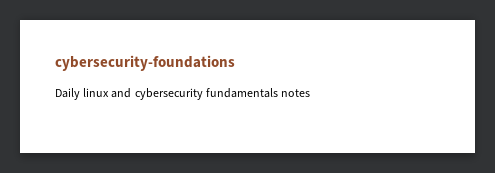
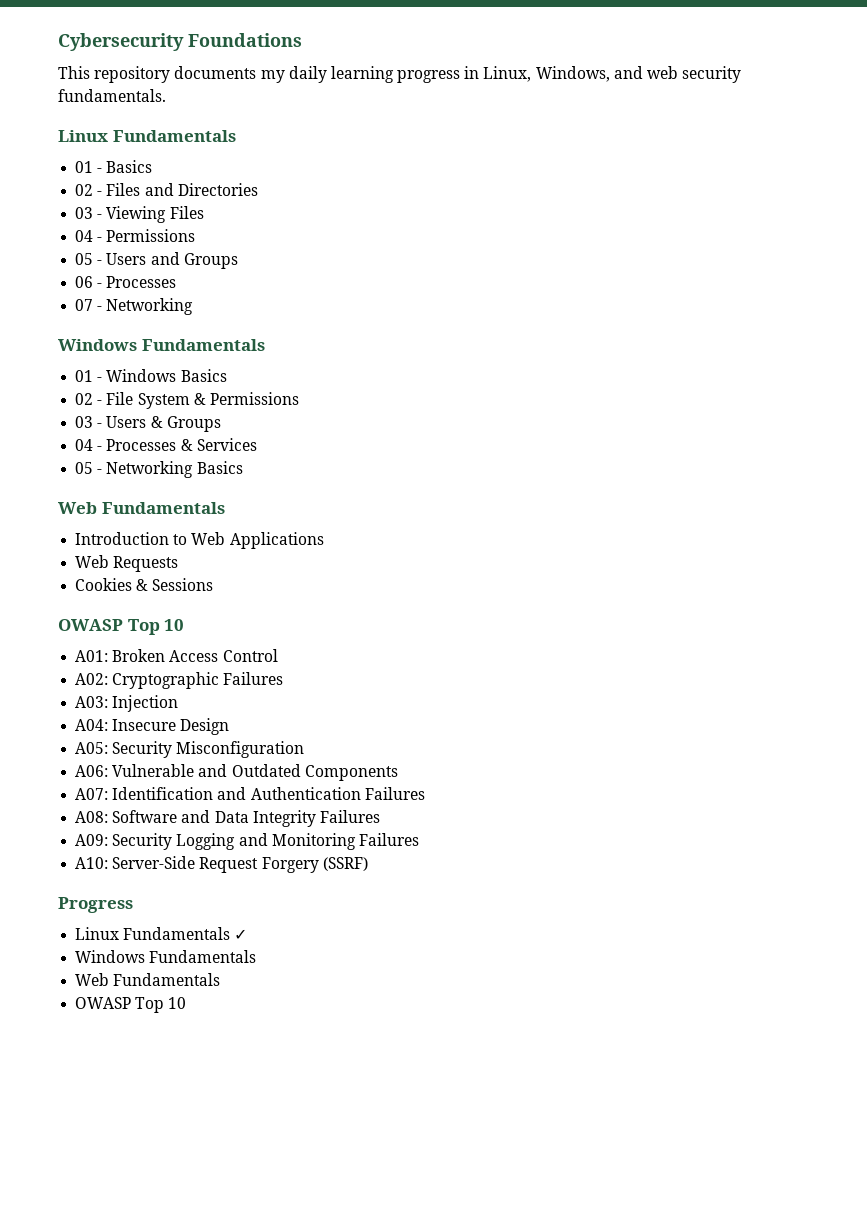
- cybersecurity-foundations
- Daily linux and cybersecurity fundamentals notes
+ Cybersecurity Foundations
+ This repository documents my daily learning progress in Linux, Windows, and web security fundamentals.
+ Linux Fundamentals
+ 01 - Basics
+ 02 - Files and Directories
+ 03 - Viewing Files
+ 04 - Permissions
+ 05 - Users and Groups
+ 06 - Processes
+ 07 - Networking
+ Windows Fundamentals
+ 01 - Windows Basics
+ 02 - File System & Permissions
+ 03 - Users & Groups
+ 04 - Processes & Services
+ 05 - Networking Basics
+ Web Fundamentals
+ Introduction to Web Applications
+ Web Requests
+ Cookies & Sessions
+ OWASP Top 10
+ A01: Broken Access Control
+ A02: Cryptographic Failures
+ A03: Injection
+ A04: Insecure Design
+ A05: Security Misconfiguration
+ A06: Vulnerable and Outdated Components
+ A07: Identification and Authentication Failures
+ A08: Software and Data Integrity Failures
+ A09: Security Logging and Monitoring Failures
+ A10: Server-Side Request Forgery (SSRF)
+ Progress
+ Linux Fundamentals ✓
+ Windows Fundamentals
+ Web Fundamentals
+ OWASP Top 10

